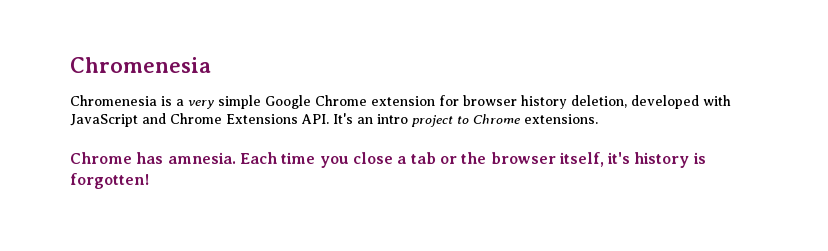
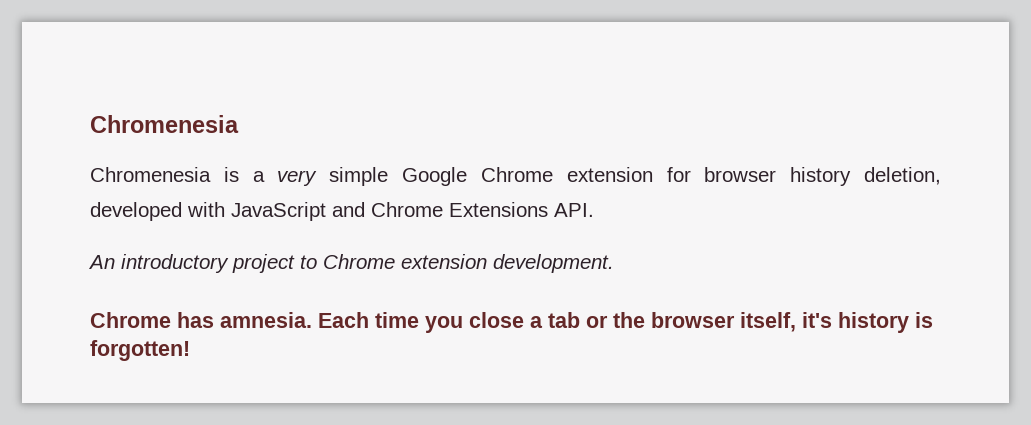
- Chromenesia is a very simple Google Chrome extension for browser history deletion, developed with JavaScript and Chrome Extensions API. It's an intro project to Chrome extensions.
+ Chromenesia is a very simple Google Chrome extension for browser history deletion, developed with JavaScript and Chrome Extensions API.
+ An introductory project to Chrome extension development.

